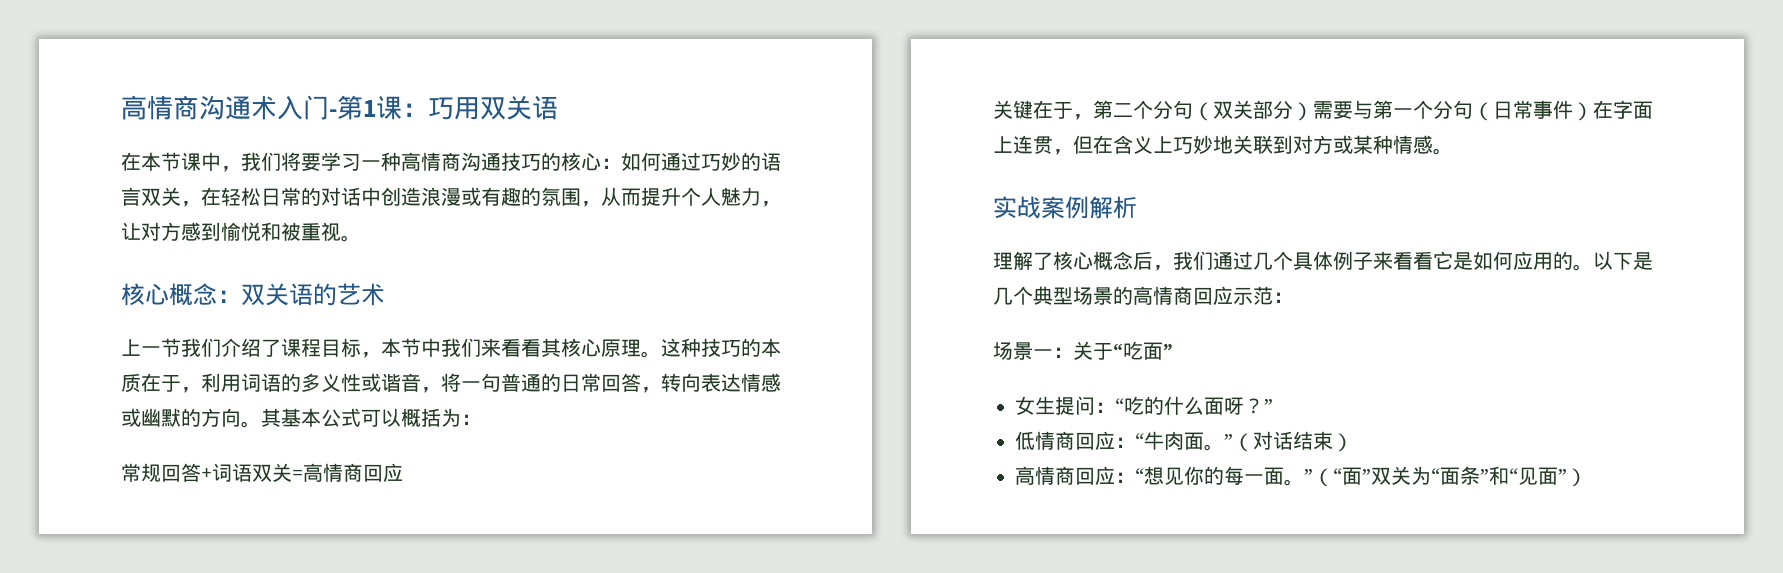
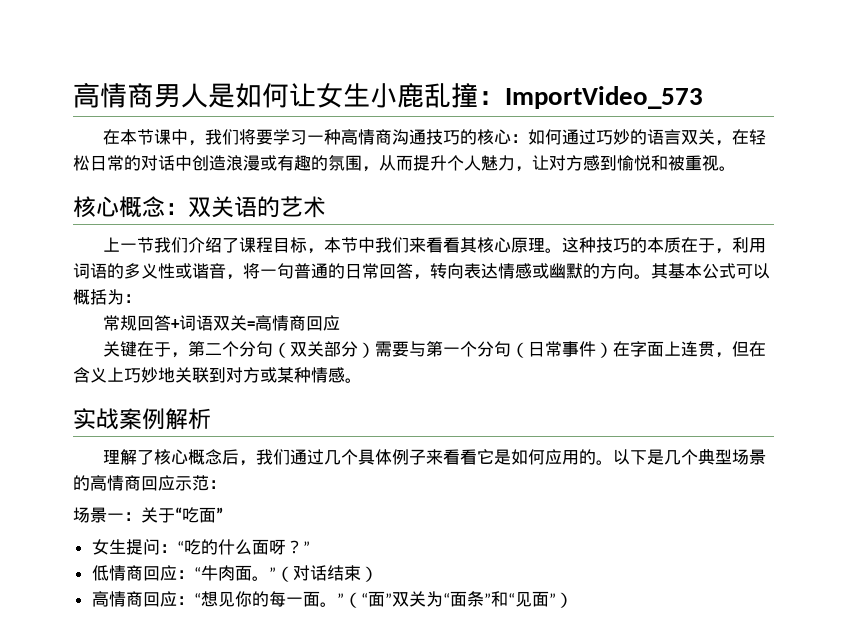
- 高情商沟通术入门-第1课：巧用双关语
+ 高情商男人是如何让女生小鹿乱撞：ImportVideo_573

